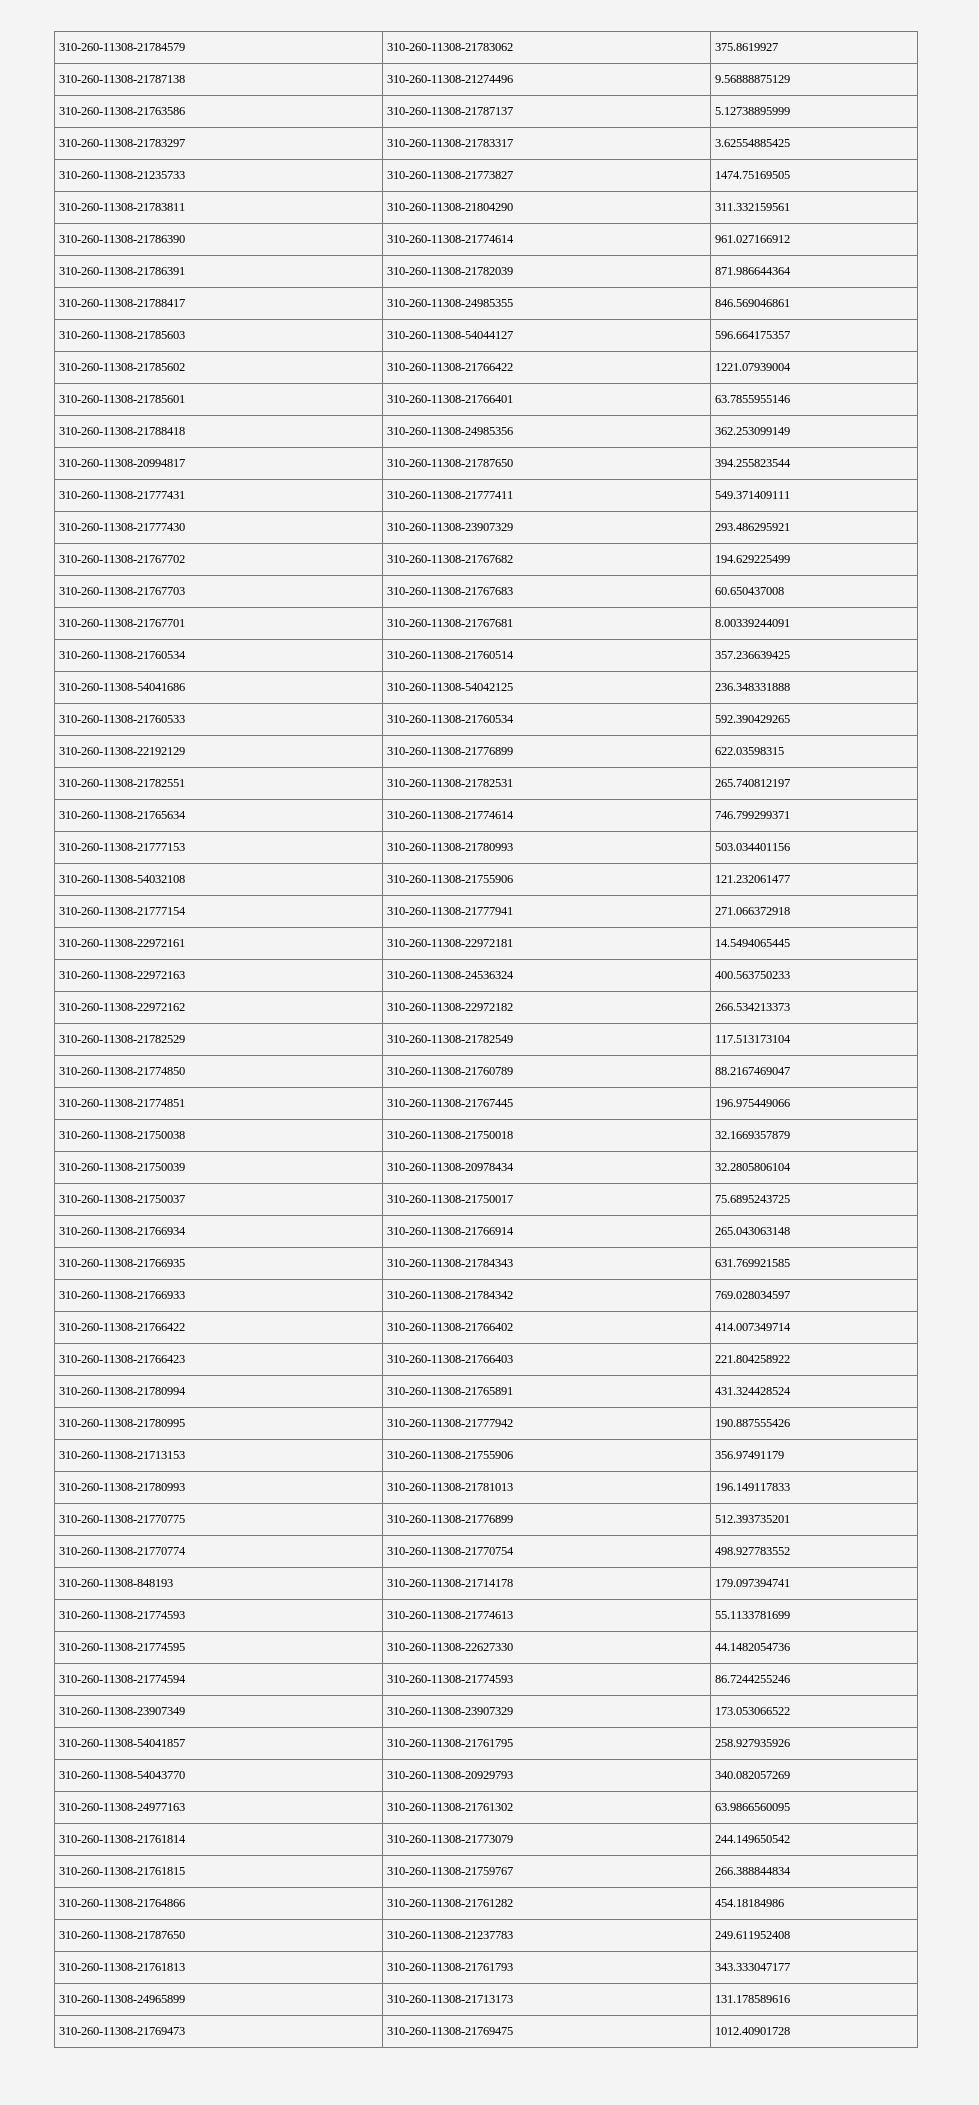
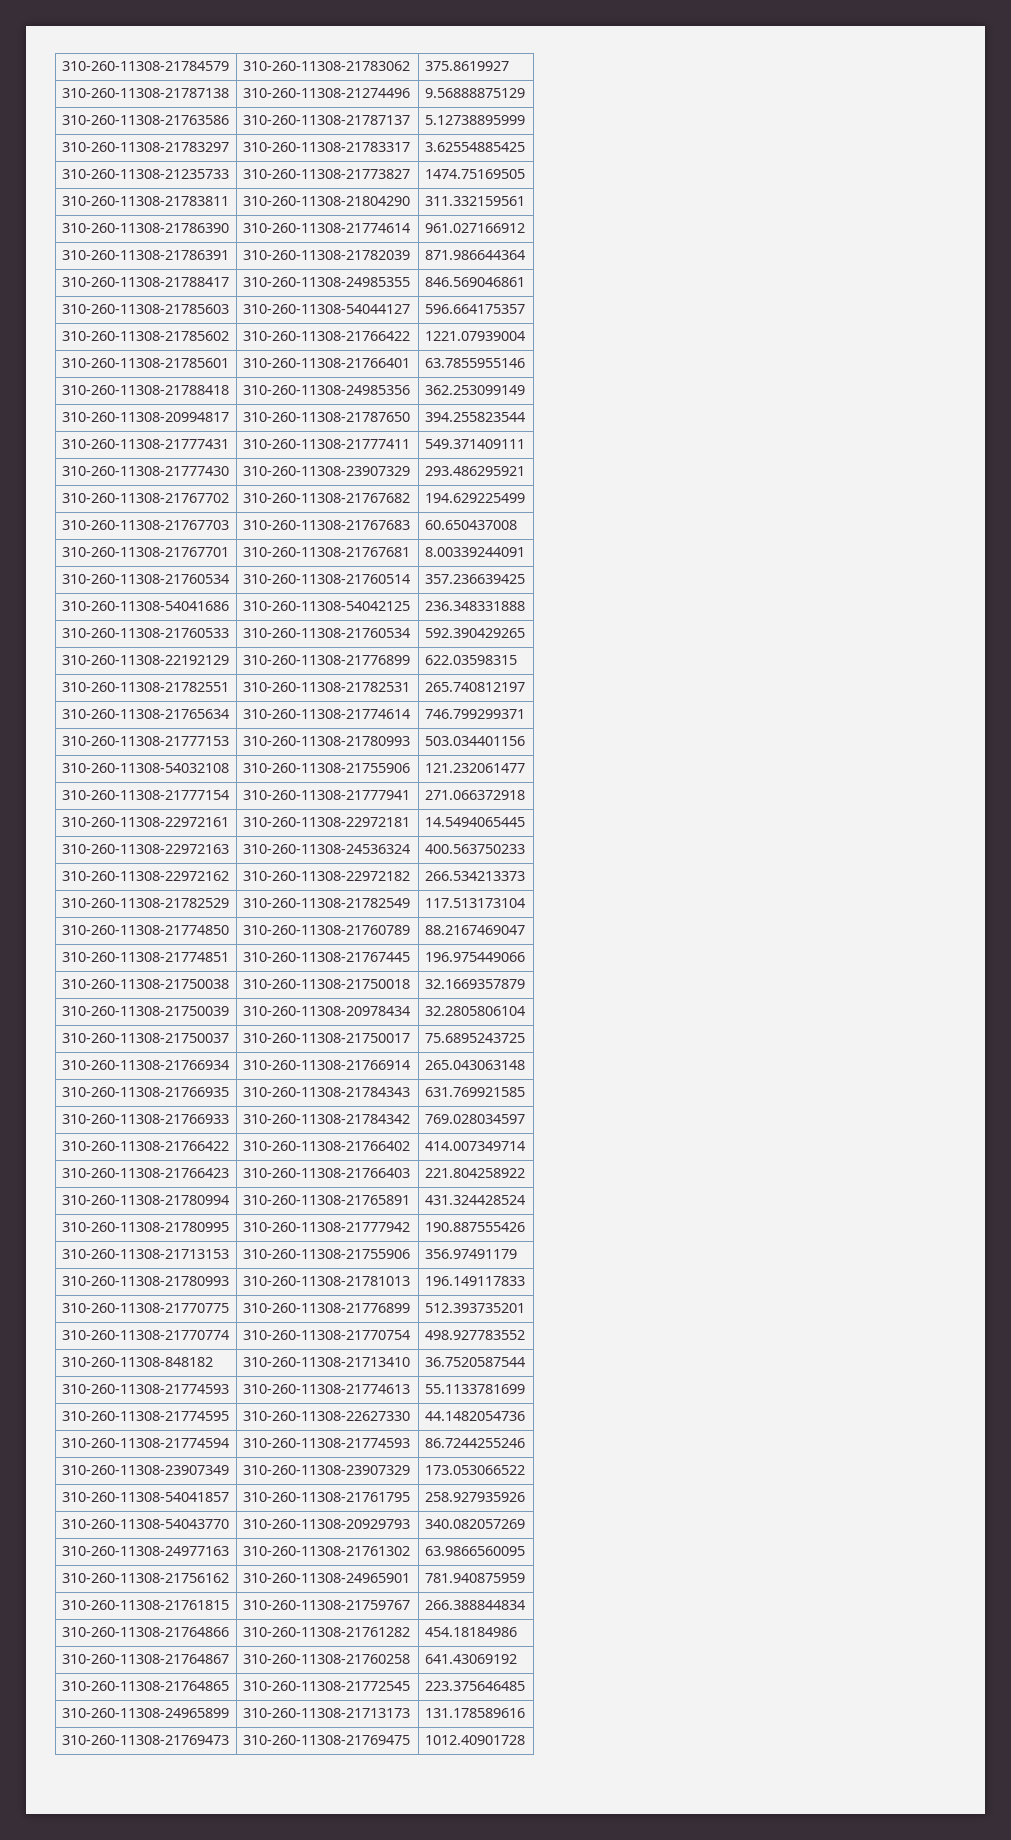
- 310-260-11308-848193 | 310-260-11308-21714178 | 179.097394741
+ 310-260-11308-848182 | 310-260-11308-21713410 | 36.7520587544
- 310-260-11308-21761814 | 310-260-11308-21773079 | 244.149650542
+ 310-260-11308-21756162 | 310-260-11308-24965901 | 781.940875959
- 310-260-11308-21787650 | 310-260-11308-21237783 | 249.611952408
- 310-260-11308-21761813 | 310-260-11308-21761793 | 343.333047177
+ 310-260-11308-21764867 | 310-260-11308-21760258 | 641.43069192
+ 310-260-11308-21764865 | 310-260-11308-21772545 | 223.375646485

